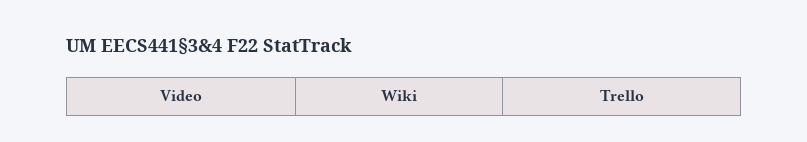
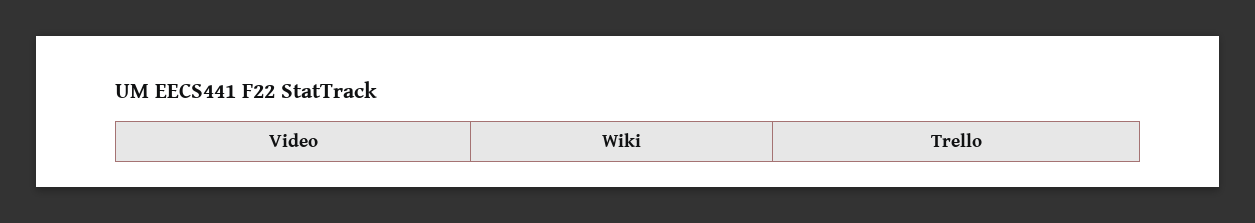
- UM EECS441§3&4 F22 StatTrack
+ UM EECS441 F22 StatTrack

